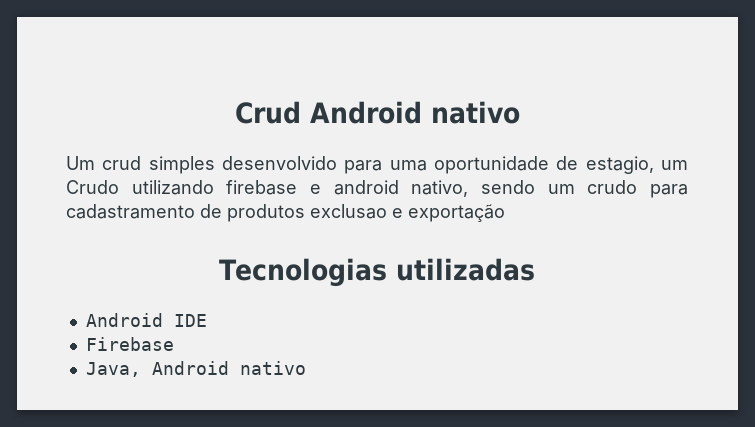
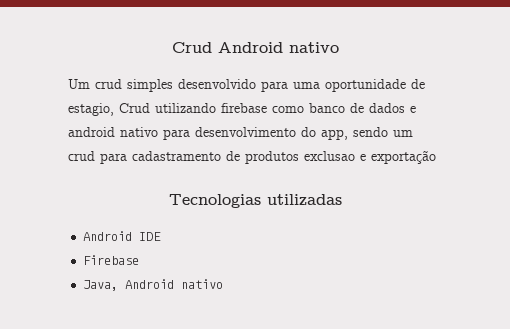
- Um crud simples desenvolvido para uma oportunidade de estagio, um Crudo utilizando firebase e android nativo, sendo um crudo para cadastramento de produtos exclusao e exportação
+ Um crud simples desenvolvido para uma oportunidade de estagio, Crud utilizando firebase como banco de dados e android nativo para desenvolvimento do app, sendo um crud para cadastramento de produtos exclusao e exportação

